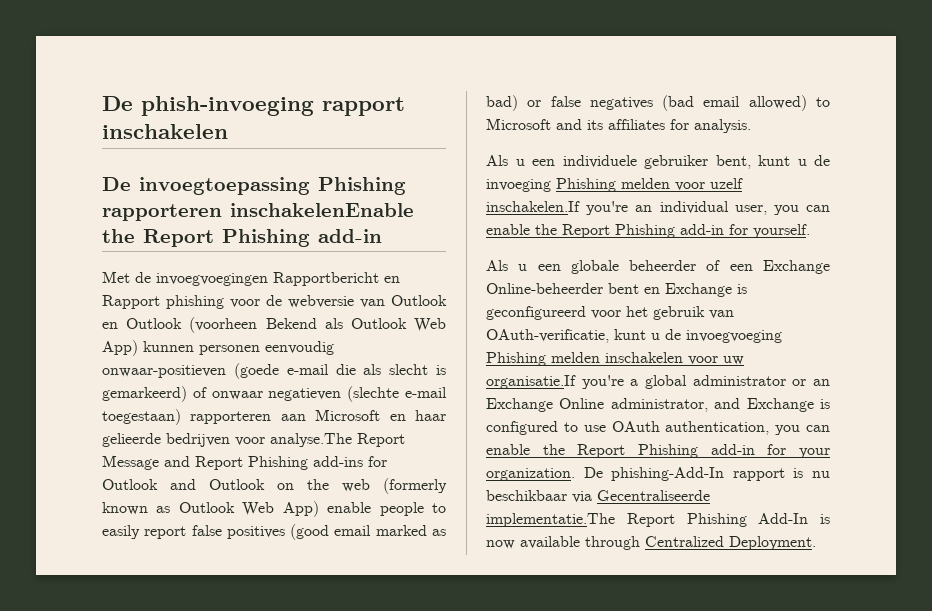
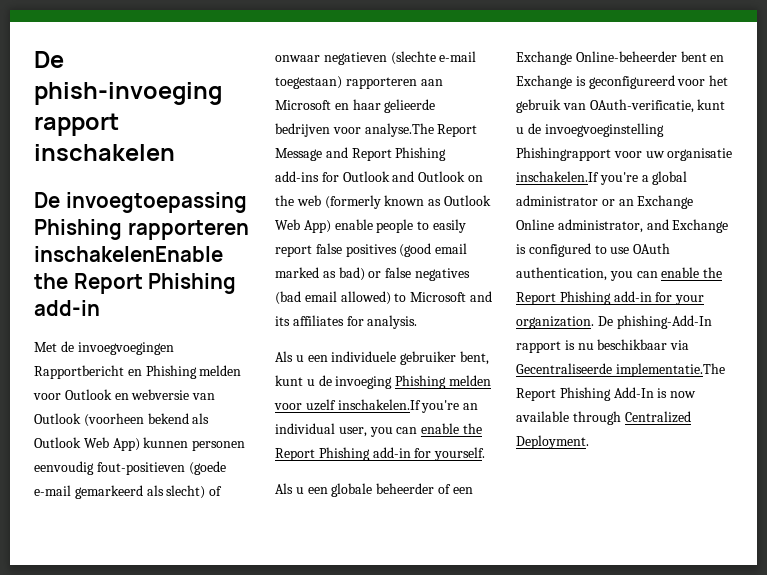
- Met de invoegvoegingen Rapportbericht en Rapport phishing voor de webversie van Outlook en Outlook (voorheen Bekend als Outlook Web App) kunnen personen eenvoudig onwaar-positieven (goede e-mail die als slecht is gemarkeerd) of onwaar negatieven (slechte e-mail toegestaan) rapporteren aan Microsoft en haar gelieerde bedrijven voor analyse.The Report Message and Report Phishing add-ins for Outlook and Outlook on the web (formerly known as Outlook Web App) enable people to easily report false positives (good email marked as bad) or false negatives (bad email allowed) to Microsoft and its affiliates for analysis.
+ Met de invoegvoegingen Rapportbericht en Phishing melden voor Outlook en webversie van Outlook (voorheen bekend als Outlook Web App) kunnen personen eenvoudig fout-positieven (goede e-mail gemarkeerd als slecht) of onwaar negatieven (slechte e-mail toegestaan) rapporteren aan Microsoft en haar gelieerde bedrijven voor analyse.The Report Message and Report Phishing add-ins for Outlook and Outlook on the web (formerly known as Outlook Web App) enable people to easily report false positives (good email marked as bad) or false negatives (bad email allowed) to Microsoft and its affiliates for analysis.
- Als u een globale beheerder of een Exchange Online-beheerder bent en Exchange is geconfigureerd voor het gebruik van OAuth-verificatie, kunt u de invoegvoeging Phishing melden inschakelen voor uw organisatie.If you're a global administrator or an Exchange Online administrator, and Exchange is configured to use OAuth authentication, you can enable the Report Phishing add-in for your organization.
+ Als u een globale beheerder of een Exchange Online-beheerder bent en Exchange is geconfigureerd voor het gebruik van OAuth-verificatie, kunt u de invoegvoeginstelling Phishingrapport voor uw organisatie inschakelen.If you're a global administrator or an Exchange Online administrator, and Exchange is configured to use OAuth authentication, you can enable the Report Phishing add-in for your organization.

